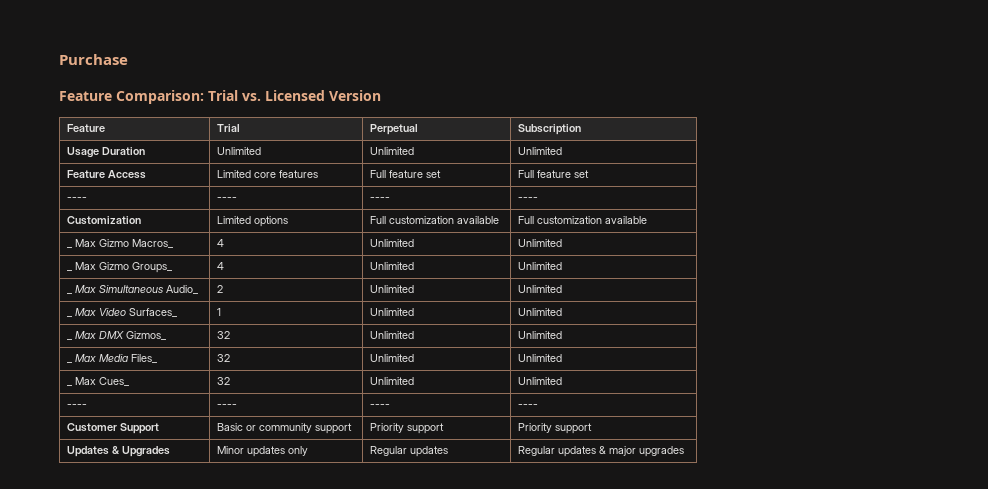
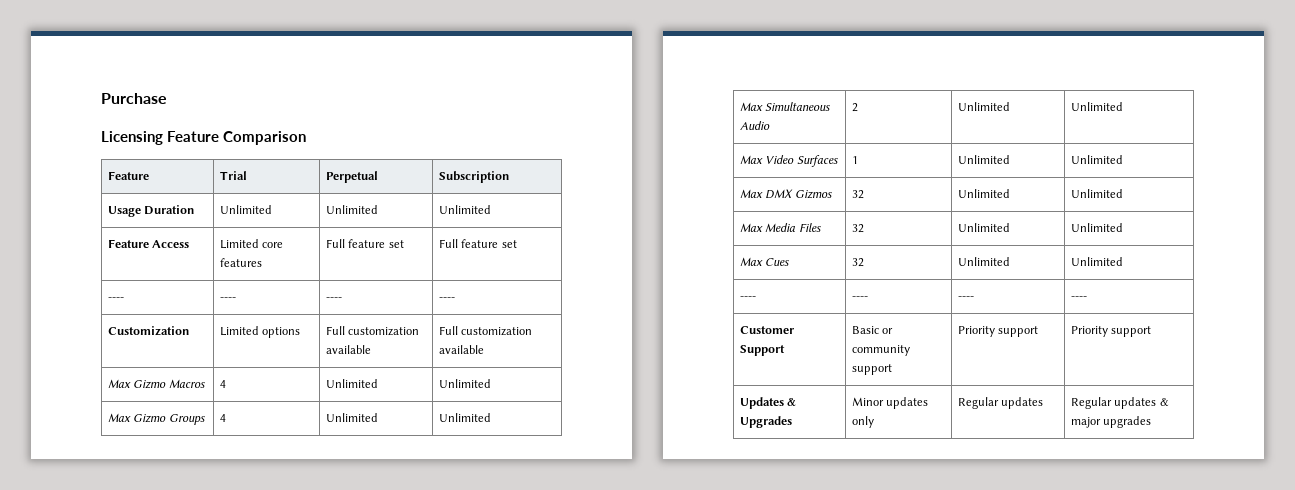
- Feature Comparison: Trial vs. Licensed Version
+ Licensing Feature Comparison
- _ Max Gizmo Macros_ | 4 | Unlimited | Unlimited
- _ Max Gizmo Groups_ | 4 | Unlimited | Unlimited
- _ Max Simultaneous Audio_ | 2 | Unlimited | Unlimited
+ Max Gizmo Macros | 4 | Unlimited | Unlimited
+ Max Gizmo Groups | 4 | Unlimited | Unlimited
+ Max Simultaneous Audio | 2 | Unlimited | Unlimited
- _ Max Video Surfaces_ | 1 | Unlimited | Unlimited
+ Max Video Surfaces | 1 | Unlimited | Unlimited
- _ Max DMX Gizmos_ | 32 | Unlimited | Unlimited
- _ Max Media Files_ | 32 | Unlimited | Unlimited
- _ Max Cues_ | 32 | Unlimited | Unlimited
+ Max DMX Gizmos | 32 | Unlimited | Unlimited
+ Max Media Files | 32 | Unlimited | Unlimited
+ Max Cues | 32 | Unlimited | Unlimited

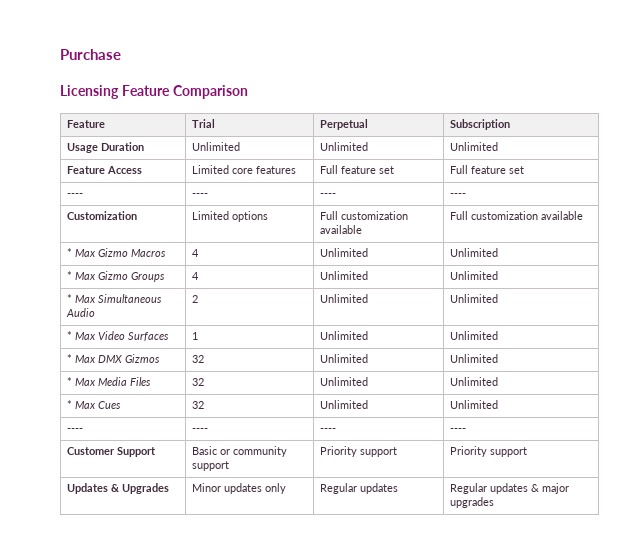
- Max Gizmo Macros | 4 | Unlimited | Unlimited
+ * Max Gizmo Macros | 4 | Unlimited | Unlimited
- Max Gizmo Groups | 4 | Unlimited | Unlimited
+ * Max Gizmo Groups | 4 | Unlimited | Unlimited
- Max Simultaneous Audio | 2 | Unlimited | Unlimited
+ * Max Simultaneous Audio | 2 | Unlimited | Unlimited
- Max Video Surfaces | 1 | Unlimited | Unlimited
+ * Max Video Surfaces | 1 | Unlimited | Unlimited
- Max DMX Gizmos | 32 | Unlimited | Unlimited
+ * Max DMX Gizmos | 32 | Unlimited | Unlimited
- Max Media Files | 32 | Unlimited | Unlimited
+ * Max Media Files | 32 | Unlimited | Unlimited
- Max Cues | 32 | Unlimited | Unlimited
+ * Max Cues | 32 | Unlimited | Unlimited

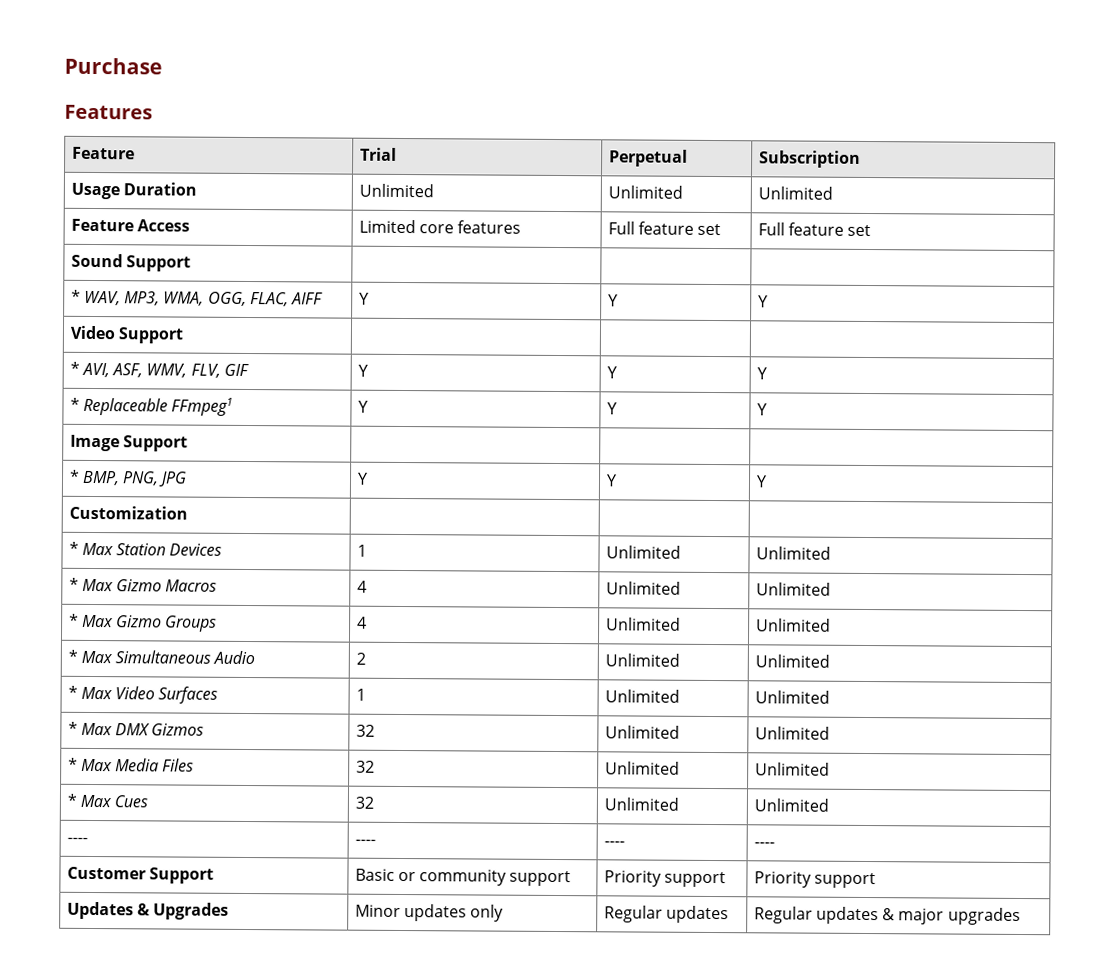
- Licensing Feature Comparison
+ Features
  Feature Access | Limited core features | Full feature set | Full feature set
- ---- | ---- | ---- | ----
- Customization | Limited options | Full customization available | Full customization available
+ Sound Support | | |
+ * WAV, MP3, WMA, OGG, FLAC, AIFF | Y | Y | Y
+ Video Support | | |
+ * AVI, ASF, WMV, FLV, GIF | Y | Y | Y
+ * Replaceable FFmpeg1 | Y | Y | Y
+ Image Support | | |
+ * BMP, PNG, JPG | Y | Y | Y
+ Customization | | |
+ * Max Station Devices | 1 | Unlimited | Unlimited

